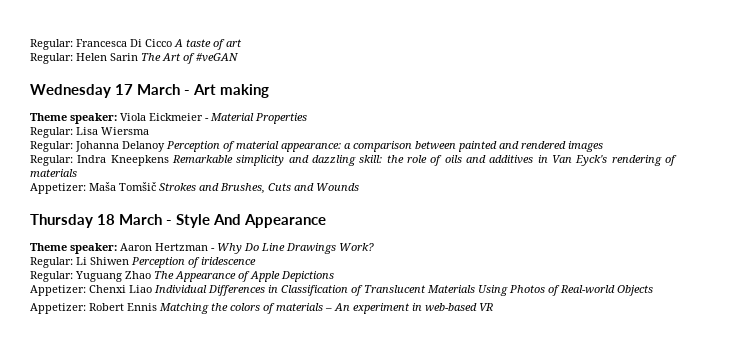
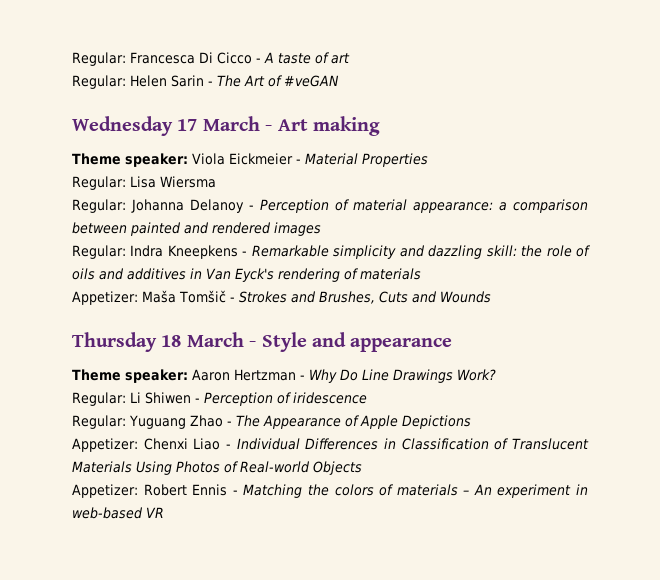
- Regular: Francesca Di Cicco A taste of art
+ Regular: Francesca Di Cicco - A taste of art
- Regular: Helen Sarin The Art of #veGAN
+ Regular: Helen Sarin - The Art of #veGAN
- Regular: Johanna Delanoy Perception of material appearance: a comparison between painted and rendered images
+ Regular: Johanna Delanoy - Perception of material appearance: a comparison between painted and rendered images
- Regular: Indra Kneepkens Remarkable simplicity and dazzling skill: the role of oils and additives in Van Eyck's rendering of materials
+ Regular: Indra Kneepkens - Remarkable simplicity and dazzling skill: the role of oils and additives in Van Eyck's rendering of materials
- Appetizer: Maša Tomšič Strokes and Brushes, Cuts and Wounds
+ Appetizer: Maša Tomšič - Strokes and Brushes, Cuts and Wounds
- Thursday 18 March - Style And Appearance
+ Thursday 18 March - Style and appearance
- Regular: Li Shiwen Perception of iridescence
+ Regular: Li Shiwen - Perception of iridescence
- Regular: Yuguang Zhao The Appearance of Apple Depictions
+ Regular: Yuguang Zhao - The Appearance of Apple Depictions
- Appetizer: Chenxi Liao Individual Differences in Classification of Translucent Materials Using Photos of Real-world Objects
+ Appetizer: Chenxi Liao - Individual Differences in Classification of Translucent Materials Using Photos of Real-world Objects
- Appetizer: Robert Ennis Matching the colors of materials – An experiment in web-based VR
+ Appetizer: Robert Ennis - Matching the colors of materials – An experiment in web-based VR

